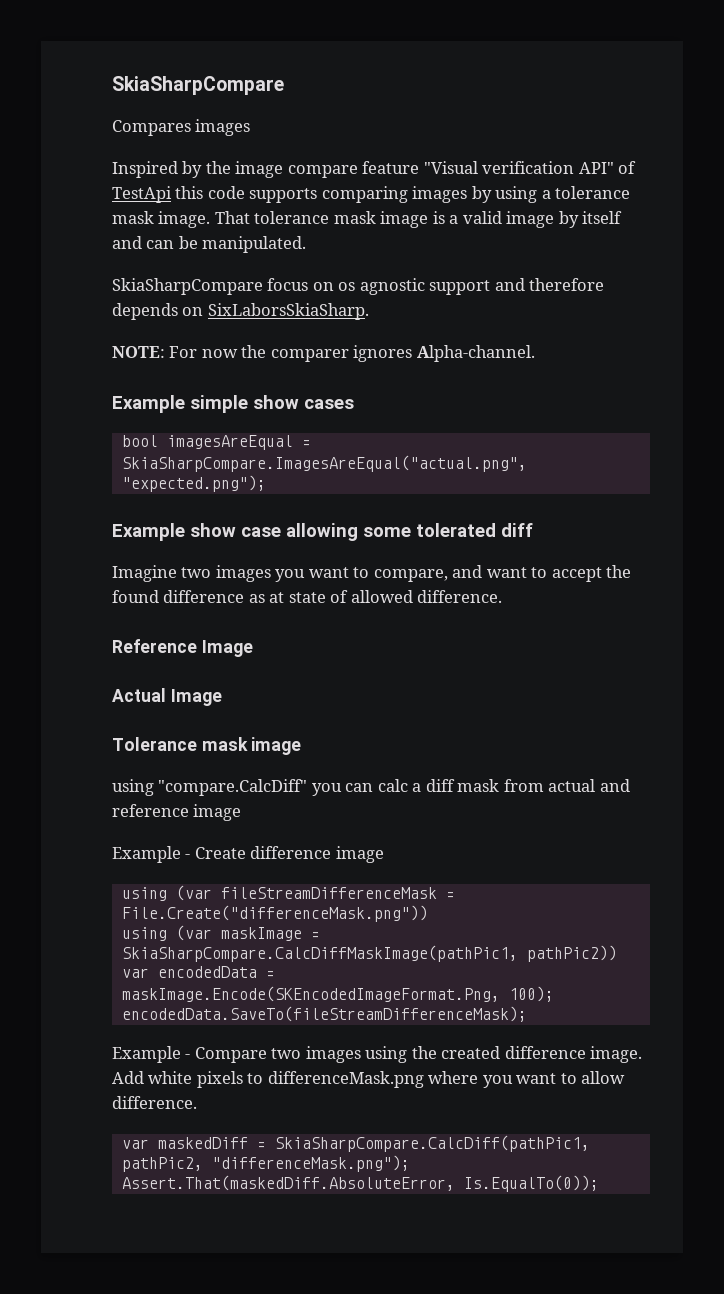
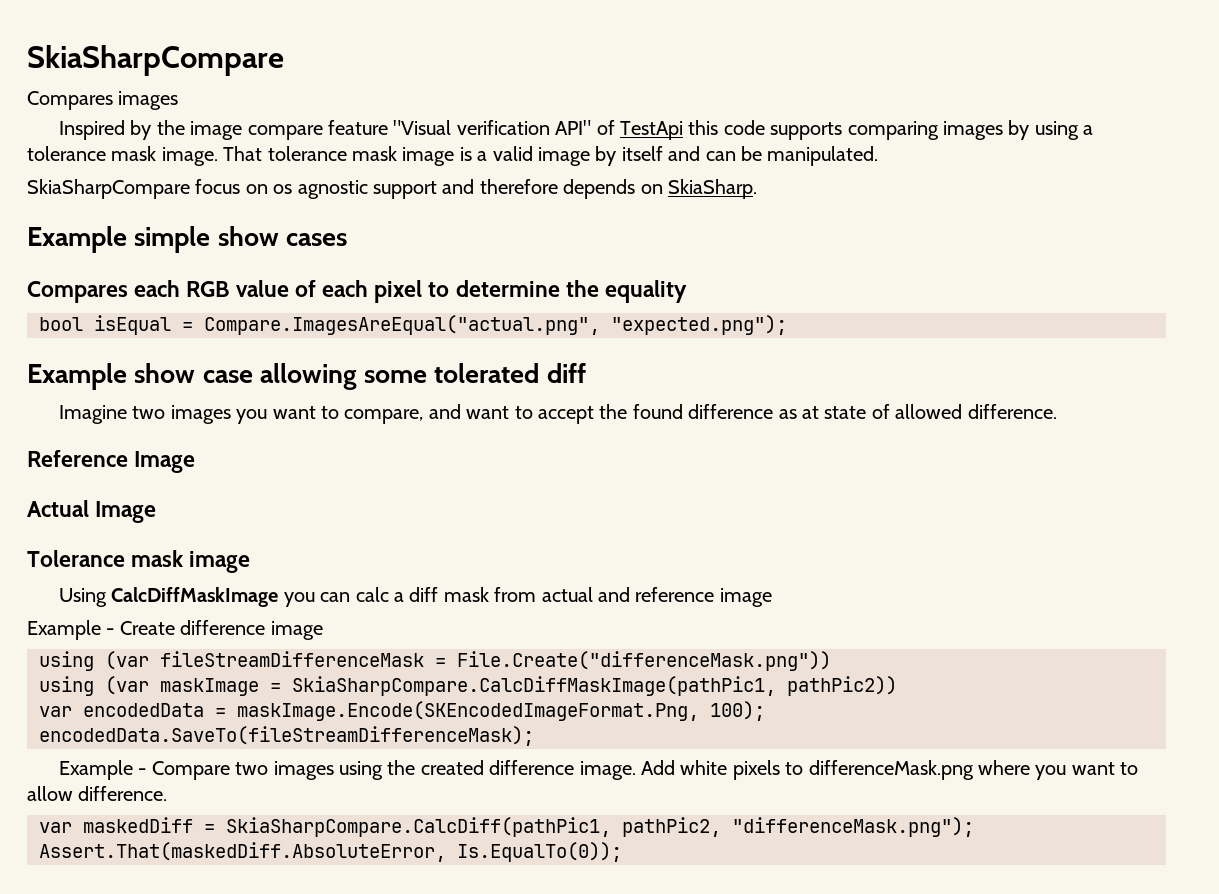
- SkiaSharpCompare focus on os agnostic support and therefore depends on SixLaborsSkiaSharp.
- NOTE: For now the comparer ignores Alpha-channel.
+ SkiaSharpCompare focus on os agnostic support and therefore depends on SkiaSharp.
  Example simple show cases
- bool imagesAreEqual = SkiaSharpCompare.ImagesAreEqual("actual.png", "expected.png");
+ Compares each RGB value of each pixel to determine the equality
+ bool isEqual = Compare.ImagesAreEqual("actual.png", "expected.png");
- using "compare.CalcDiff" you can calc a diff mask from actual and reference image
+ Using CalcDiffMaskImage you can calc a diff mask from actual and reference image

